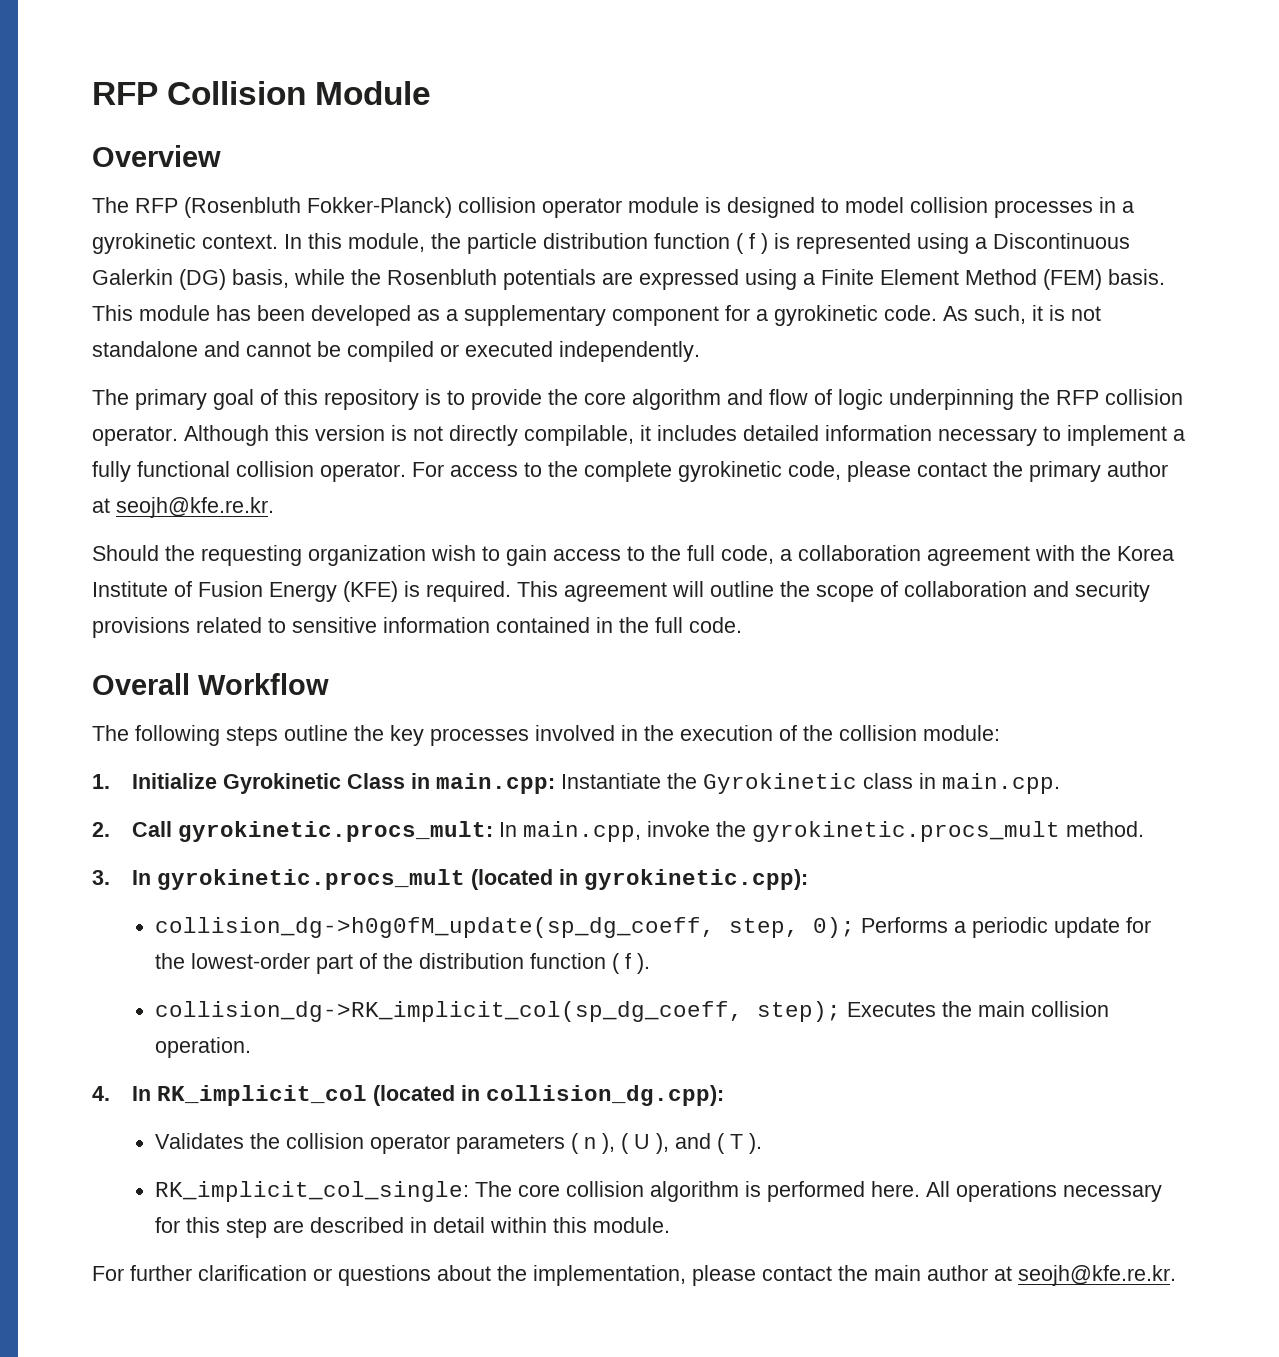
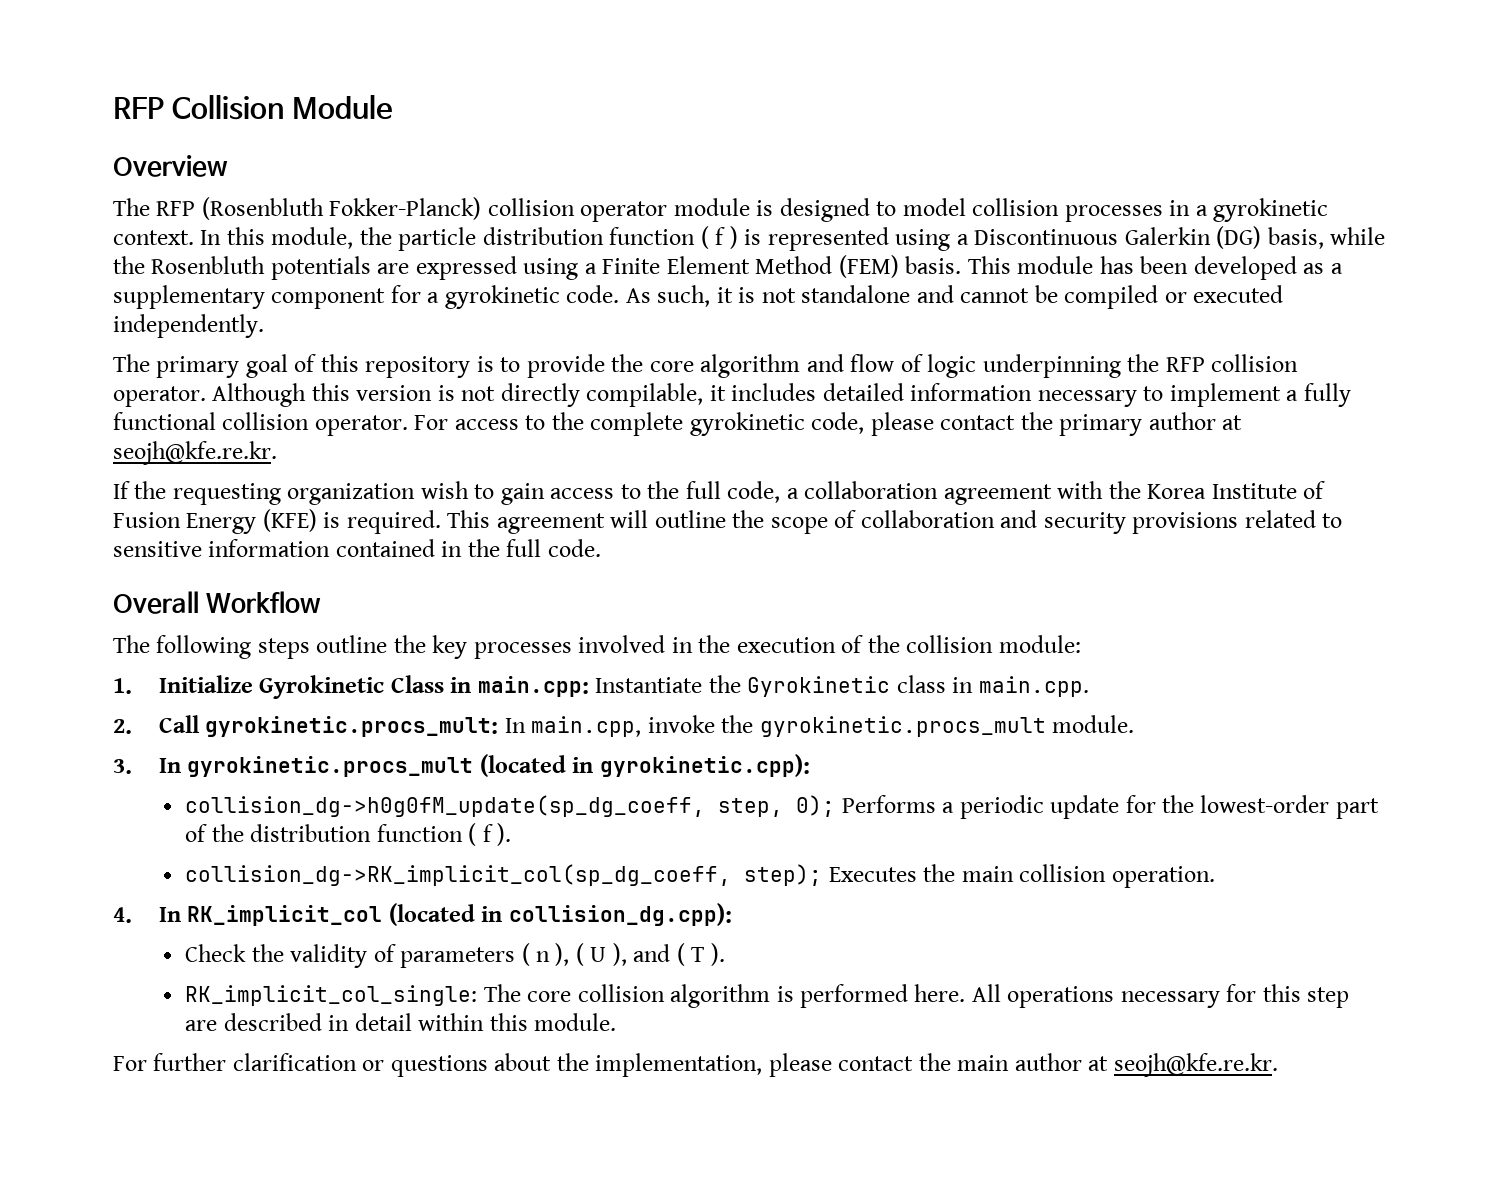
- Should the requesting organization wish to gain access to the full code, a collaboration agreement with the Korea Institute of Fusion Energy (KFE) is required.
+ If the requesting organization wish to gain access to the full code, a collaboration agreement with the Korea Institute of Fusion Energy (KFE) is required.
- 2. Call gyrokinetic.procs_mult: In main.cpp, invoke the gyrokinetic.procs_mult method.
+ 2. Call gyrokinetic.procs_mult: In main.cpp, invoke the gyrokinetic.procs_mult module.
- Validates the collision operator parameters ( n ), ( U ), and ( T ).
+ Check the validity of parameters ( n ), ( U ), and ( T ).

